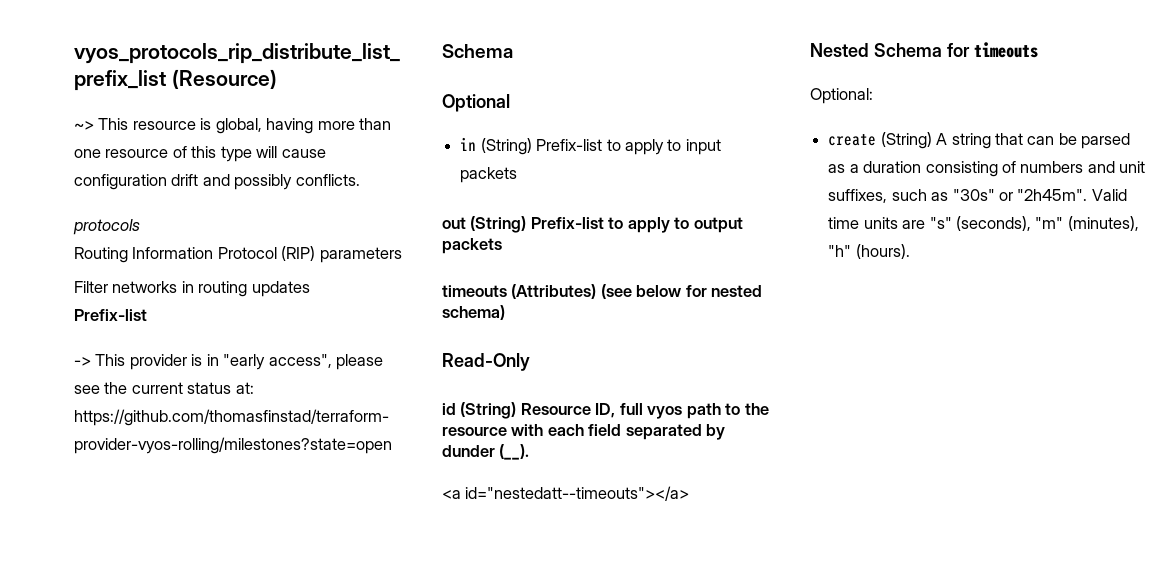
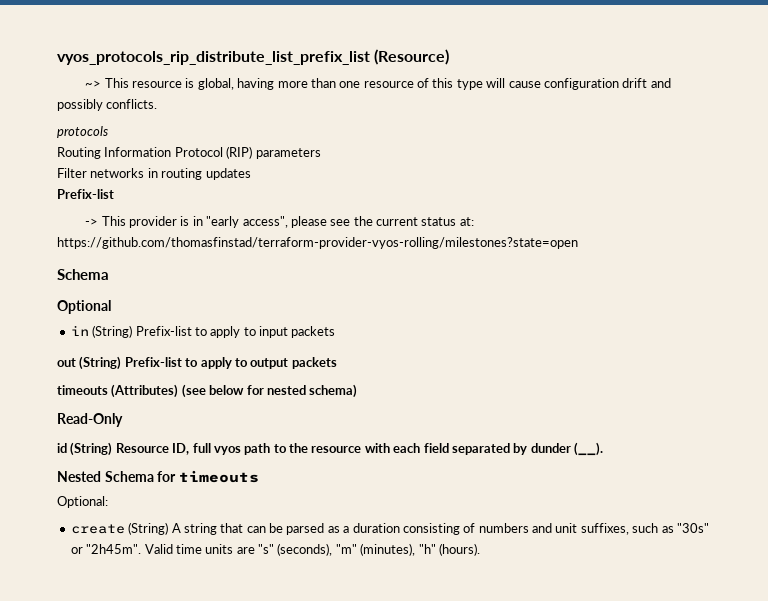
- <a id="nestedatt--timeouts"></a>

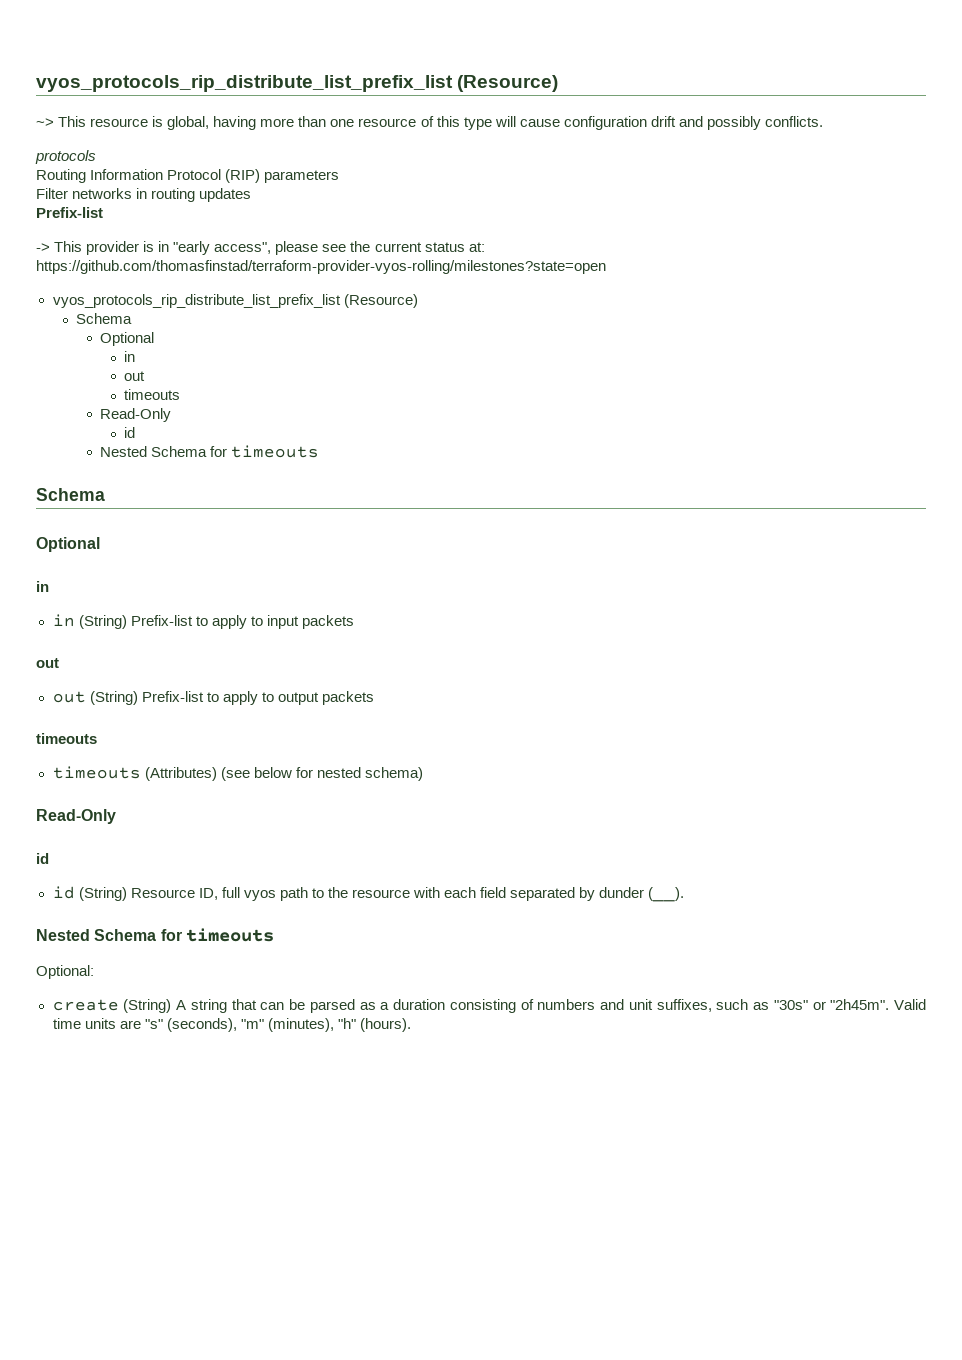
  -> This provider is in "early access", please see the current status at: https://github.com/thomasfinstad/terraform-provider-vyos-rolling/milestones?state=open
+ vyos_protocols_rip_distribute_list_prefix_list (Resource)
  Schema
  Optional
+ in
+ out
+ timeouts
+ Read-Only
+ id
+ Nested Schema for timeouts
+ Schema
+ Optional
+ in
  in (String) Prefix-list to apply to input packets
+ out
  out (String) Prefix-list to apply to output packets
+ timeouts
  timeouts (Attributes) (see below for nested schema)
  Read-Only
+ id

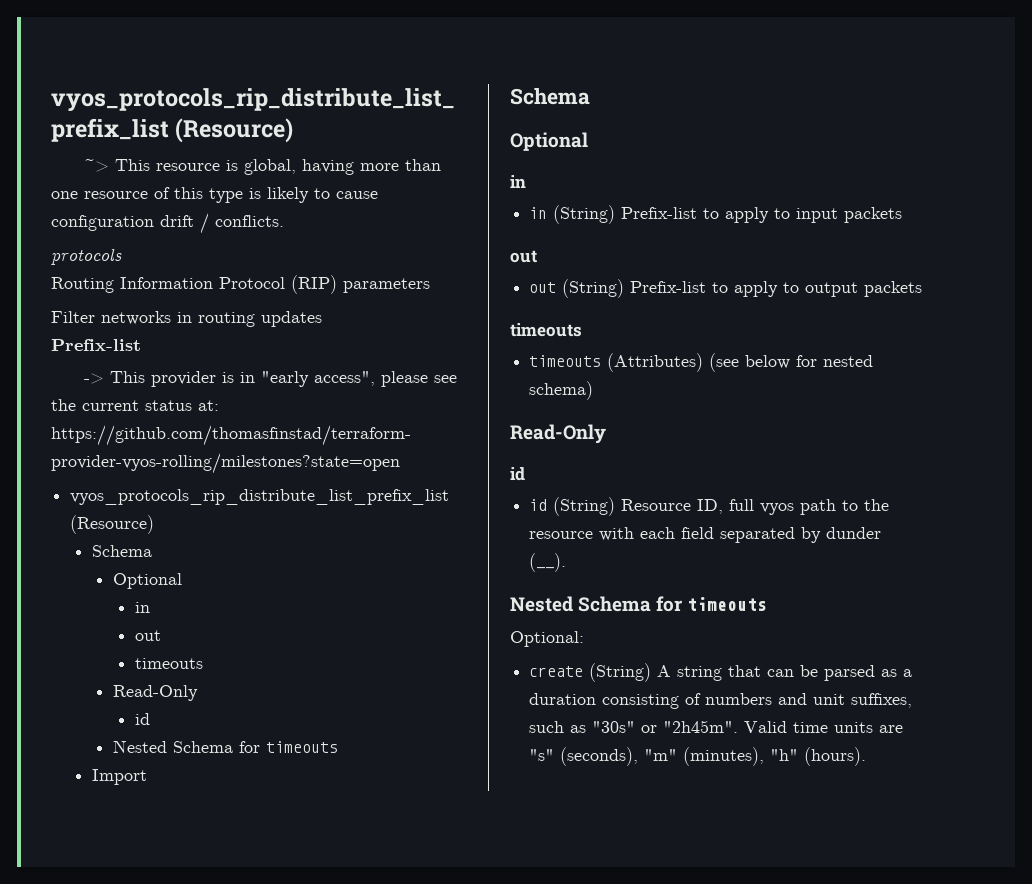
- ~> This resource is global, having more than one resource of this type will cause configuration drift and possibly conflicts.
+ ~> This resource is global, having more than one resource of this type is likely to cause configuration drift / conflicts.
+ Import

